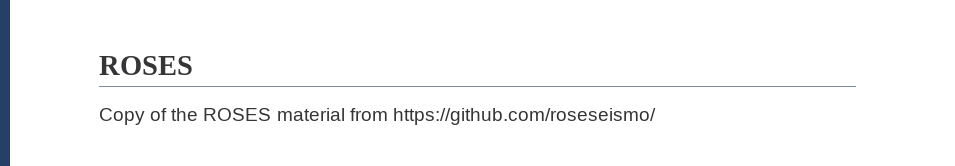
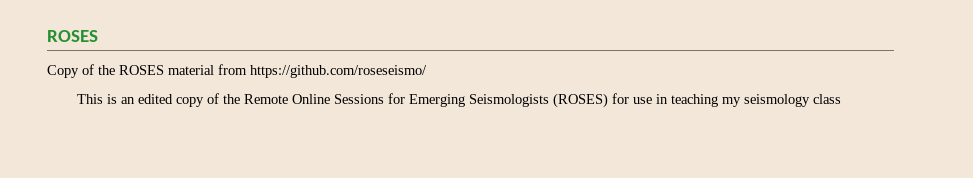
+ This is an edited copy of the Remote Online Sessions for Emerging Seismologists (ROSES) for use in teaching my seismology class

